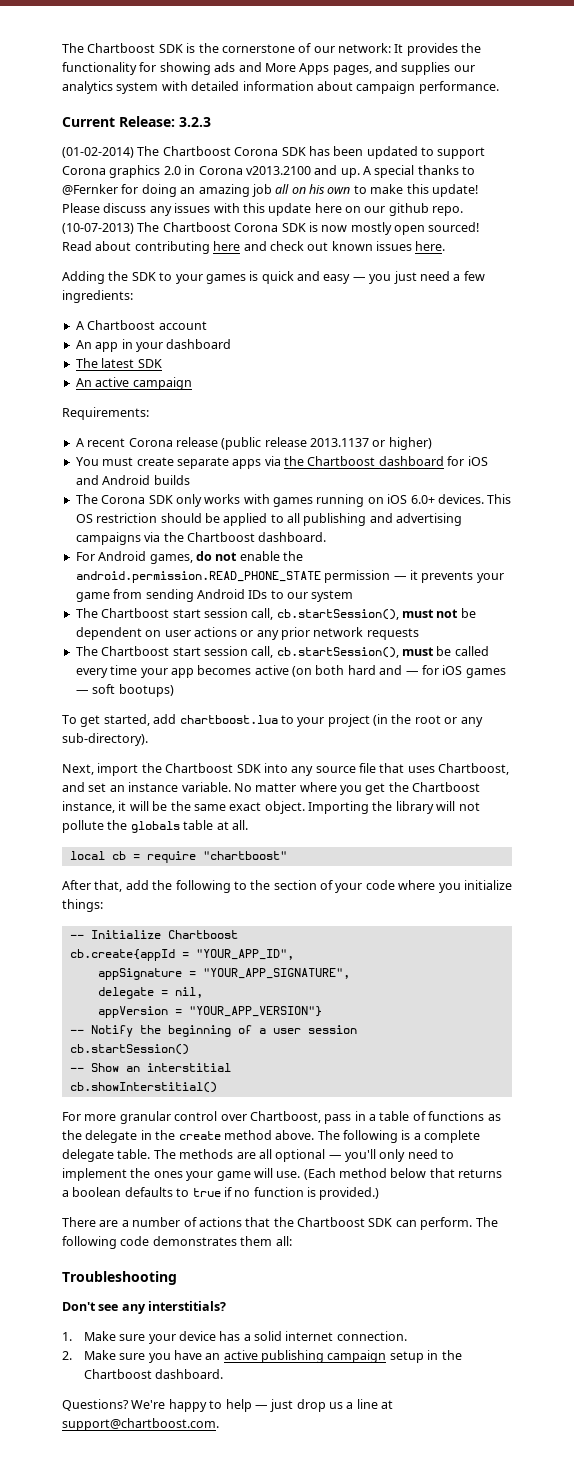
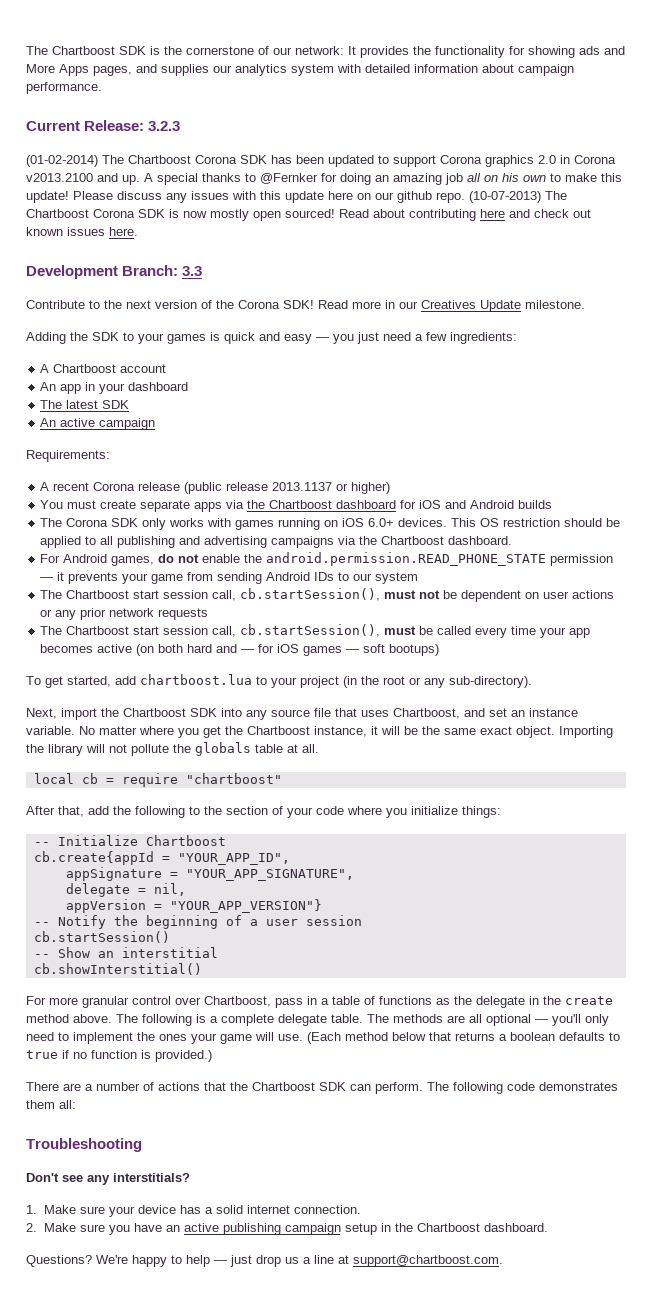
+ Development Branch: 3.3
+ Contribute to the next version of the Corona SDK! Read more in our Creatives Update milestone.

